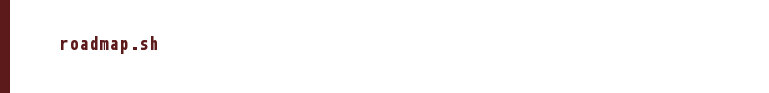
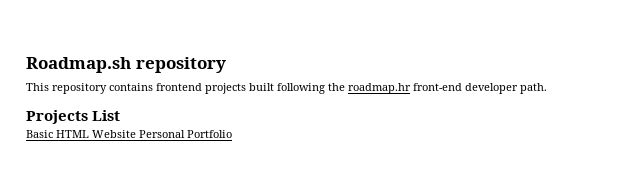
- roadmap.sh
+ Roadmap.sh repository
+ This repository contains frontend projects built following the roadmap.hr front-end developer path.
+ Projects List
+ Basic HTML Website Personal Portfolio

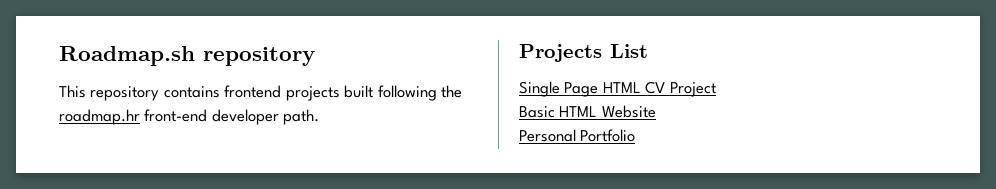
+ Single Page HTML CV Project
- Basic HTML Website Personal Portfolio
+ Basic HTML Website
+ Personal Portfolio

